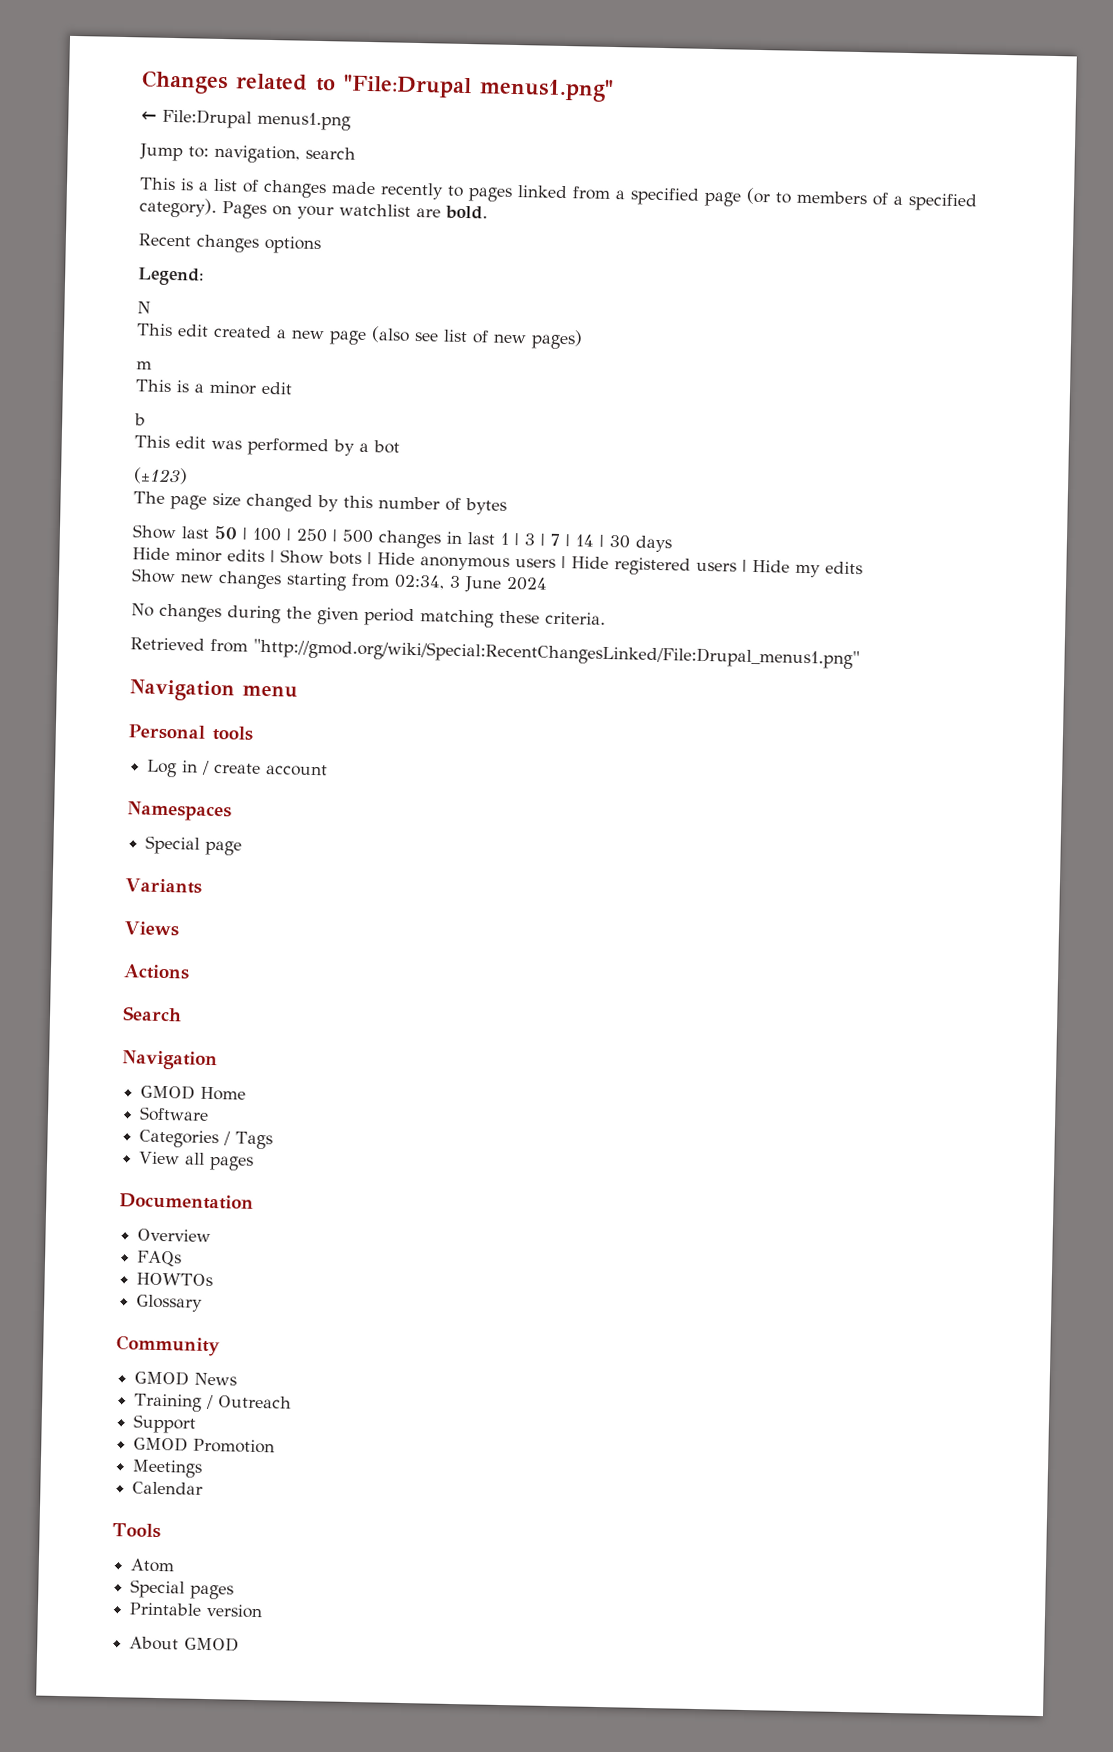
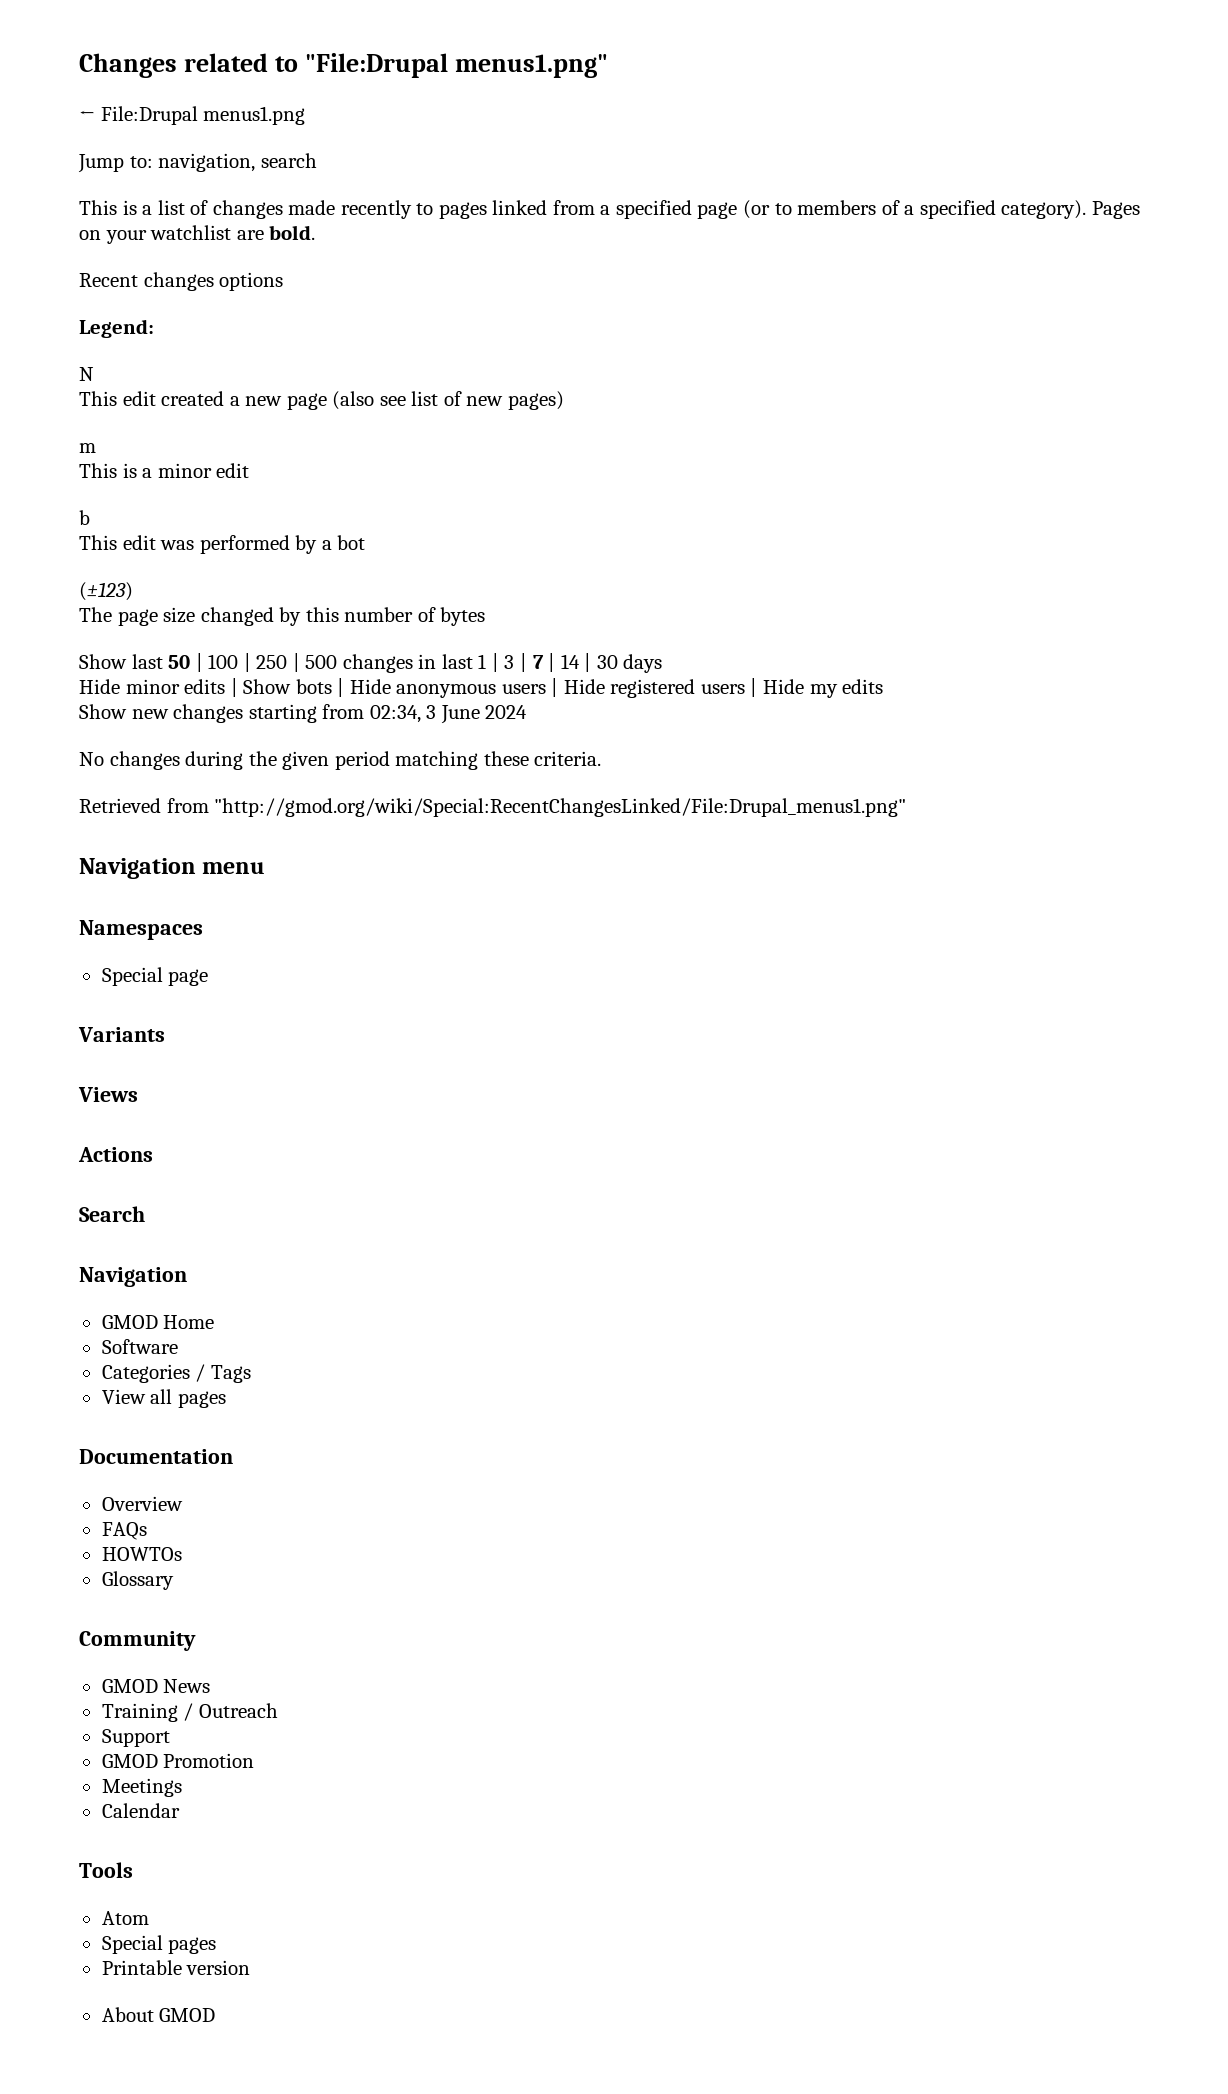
- Personal tools
- Log in / create account

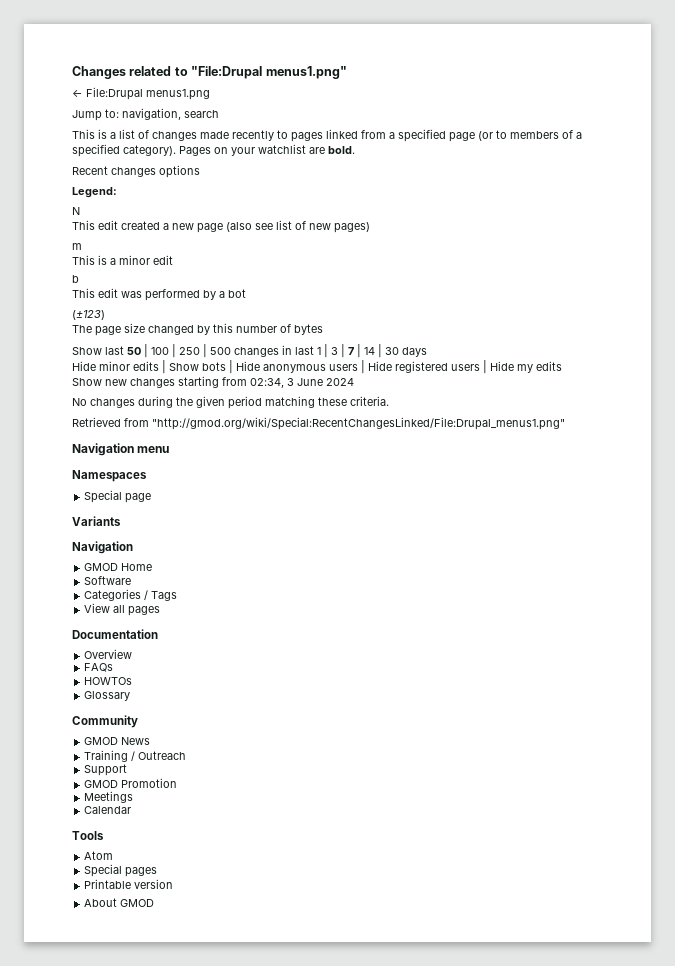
- Views
- Actions
- Search

